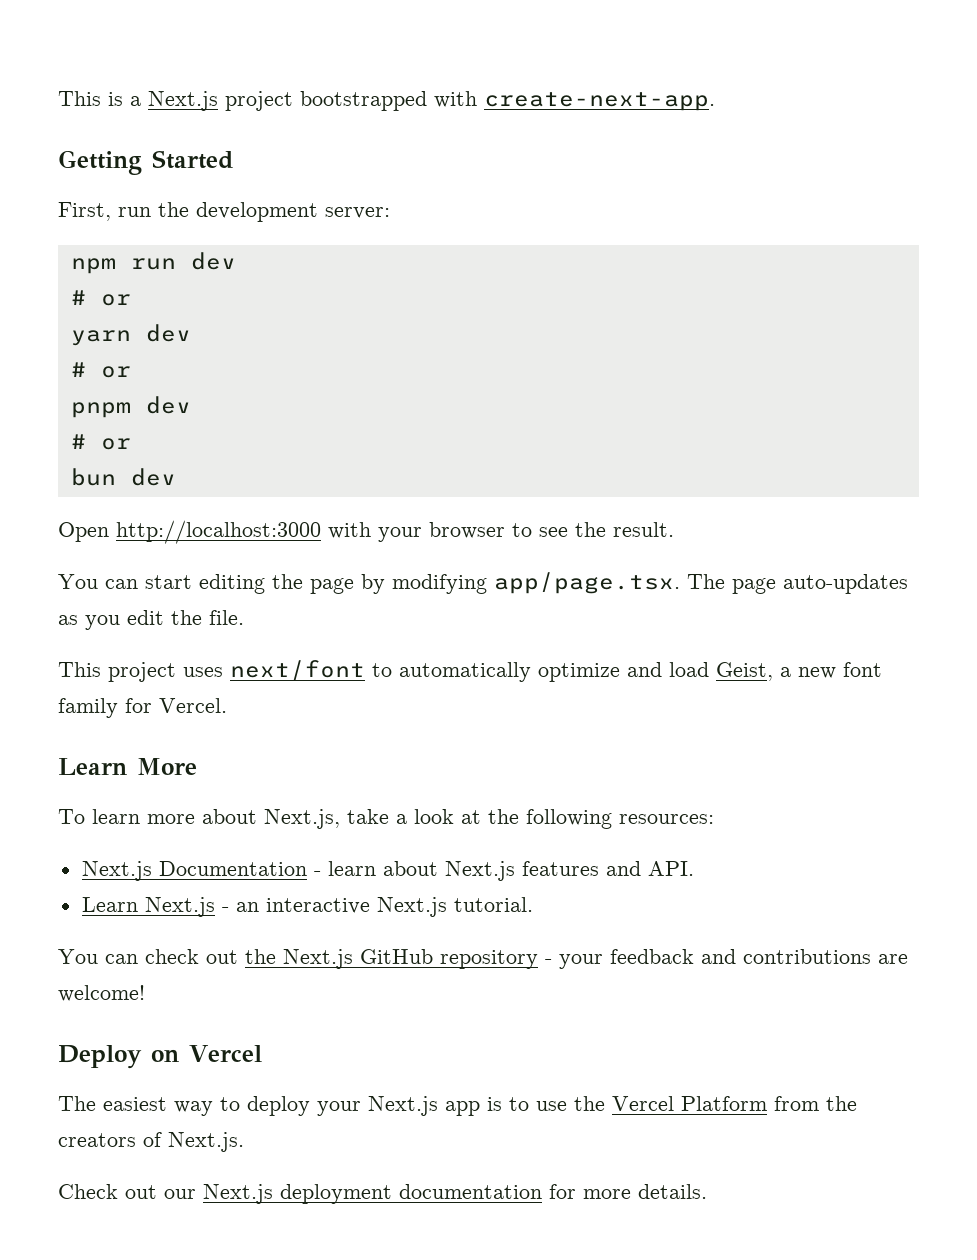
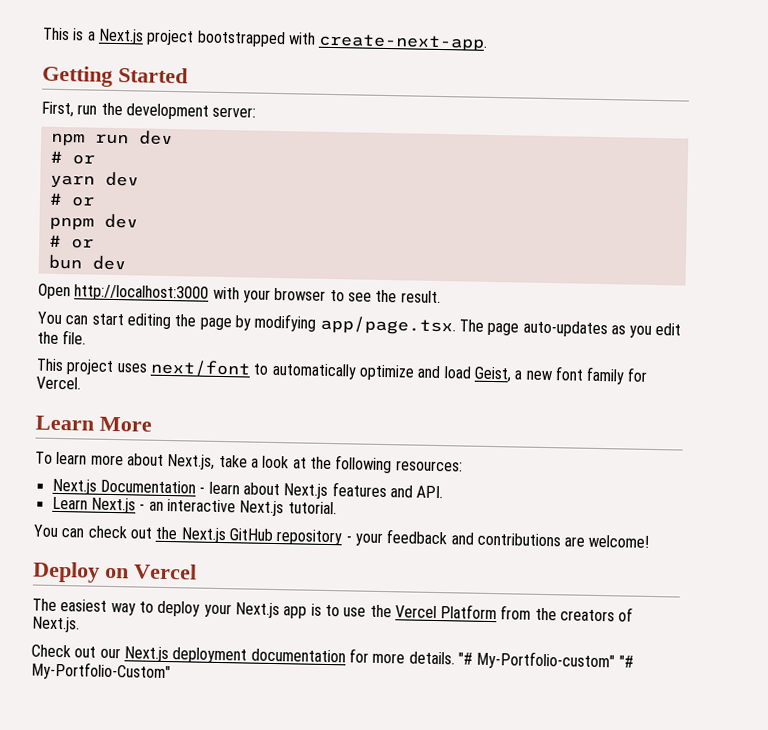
+ "# My-Portfolio-custom" "# My-Portfolio-Custom"

